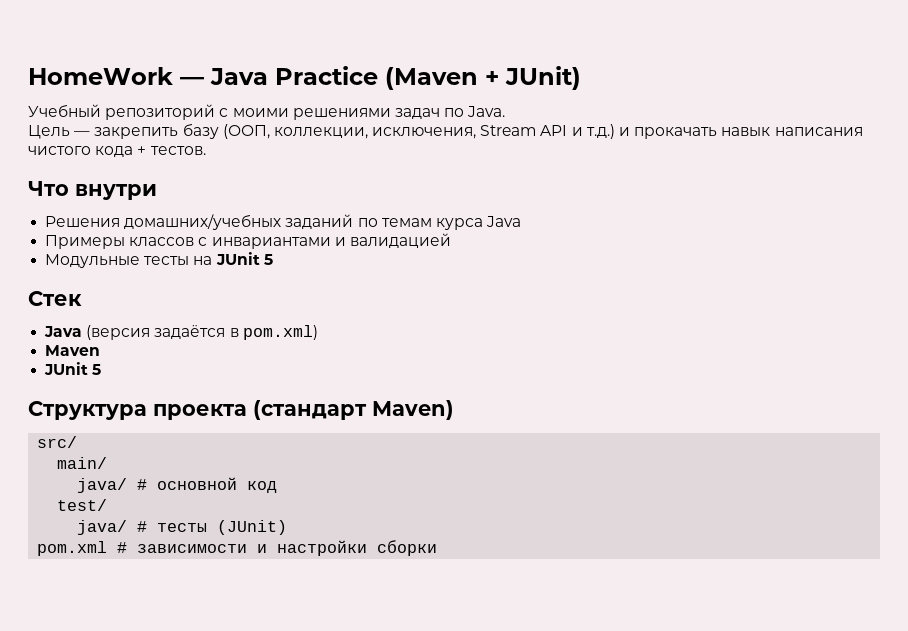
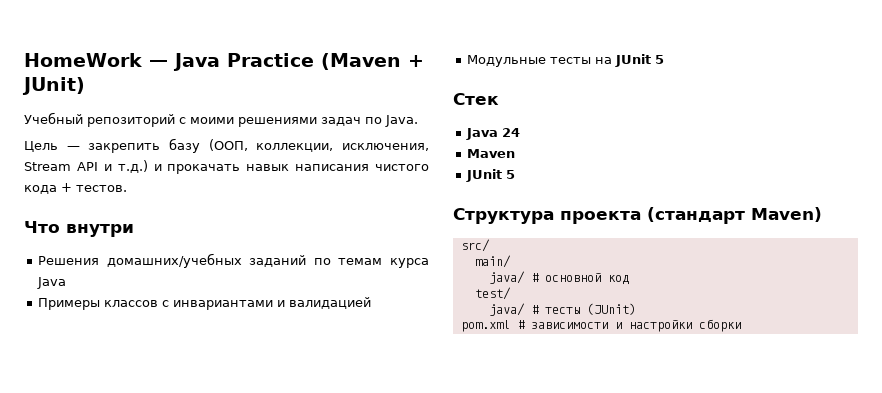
- Java (версия задаётся в pom.xml)
+ Java 24

